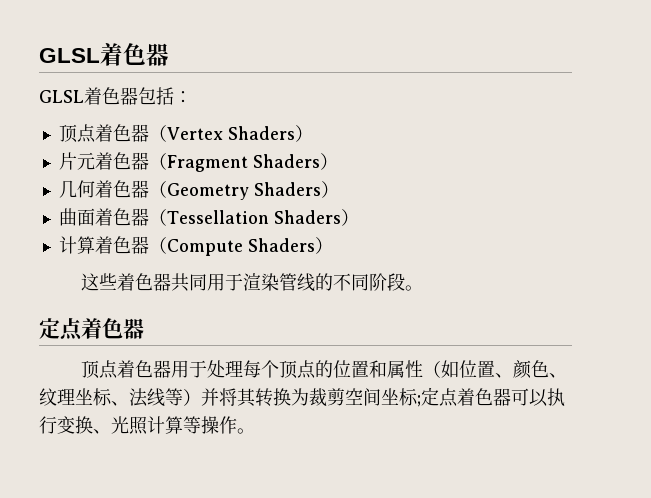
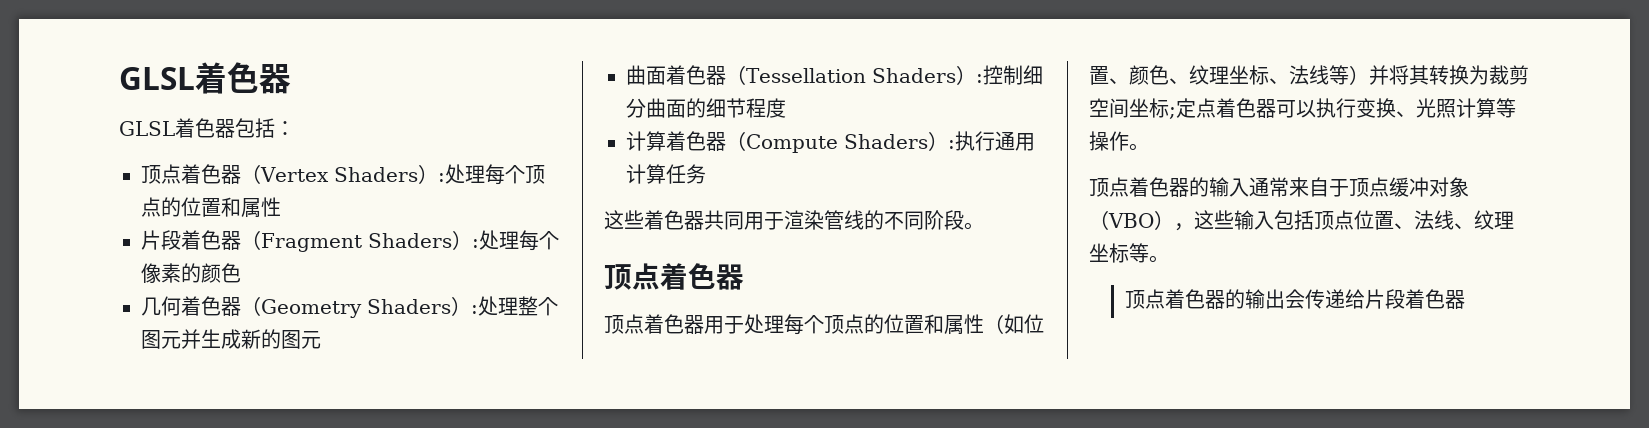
- 顶点着色器（Vertex Shaders）
- 片元着色器（Fragment Shaders）
+ 顶点着色器（Vertex Shaders）:处理每个顶点的位置和属性
+ 片段着色器（Fragment Shaders）:处理每个像素的颜色
- 几何着色器（Geometry Shaders）
+ 几何着色器（Geometry Shaders）:处理整个图元并生成新的图元
- 曲面着色器（Tessellation Shaders）
+ 曲面着色器（Tessellation Shaders）:控制细分曲面的细节程度
- 计算着色器（Compute Shaders）
+ 计算着色器（Compute Shaders）:执行通用计算任务
  这些着色器共同用于渲染管线的不同阶段。
- 定点着色器
+ 顶点着色器
+ 顶点着色器的输入通常来自于顶点缓冲对象（VBO），这些输入包括顶点位置、法线、纹理坐标等。
+ 顶点着色器的输出会传递给片段着色器

